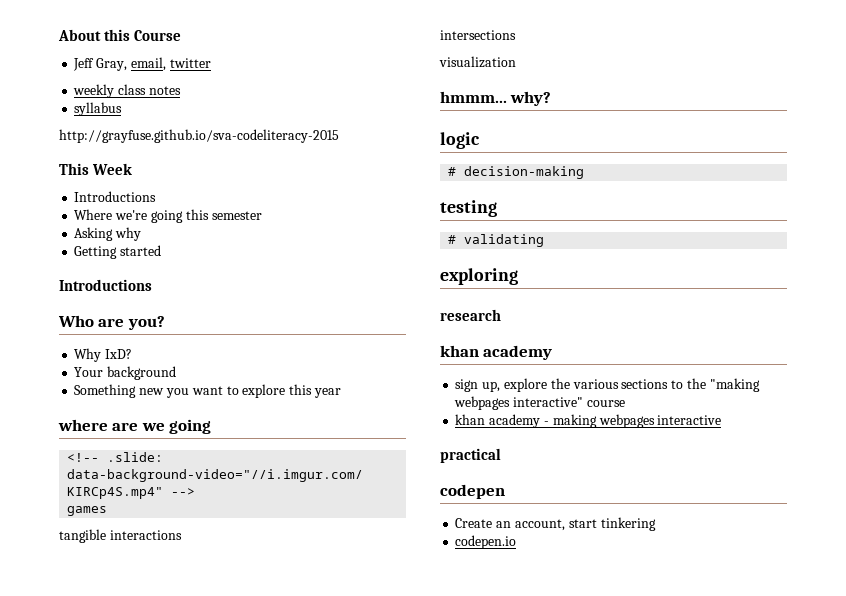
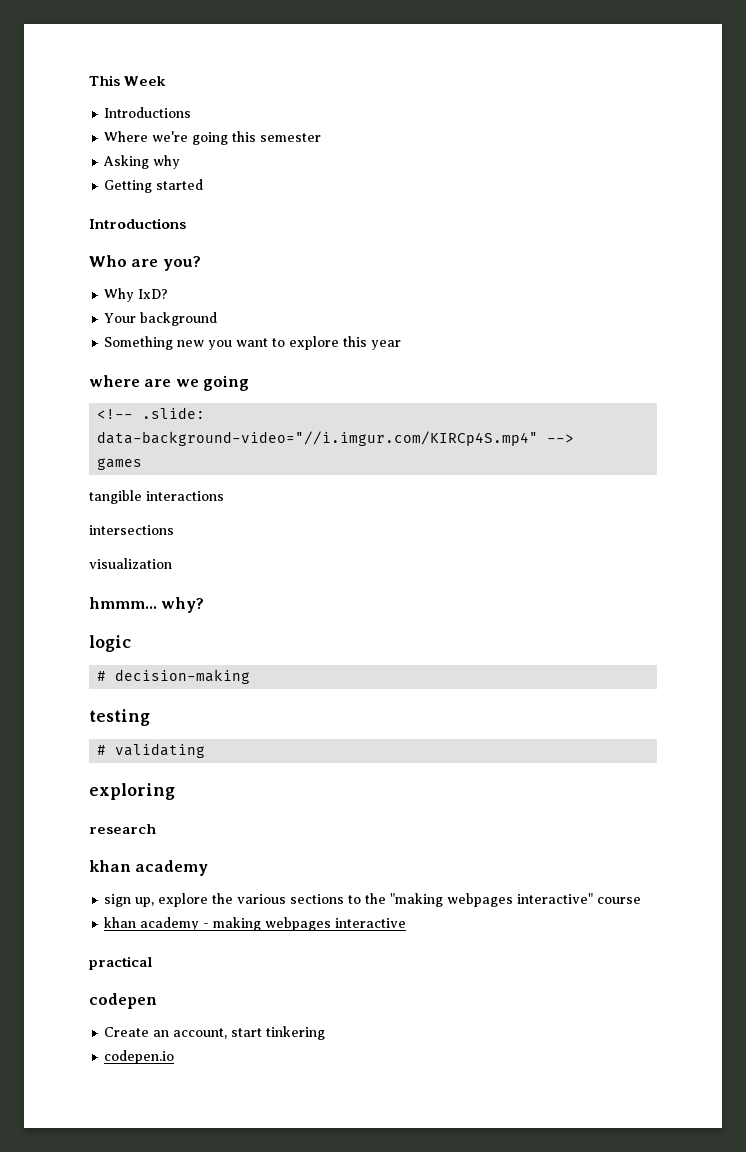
- About this Course
- Jeff Gray, email, twitter
- weekly class notes
- syllabus
- http://grayfuse.github.io/sva-codeliteracy-2015

